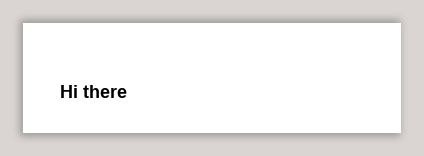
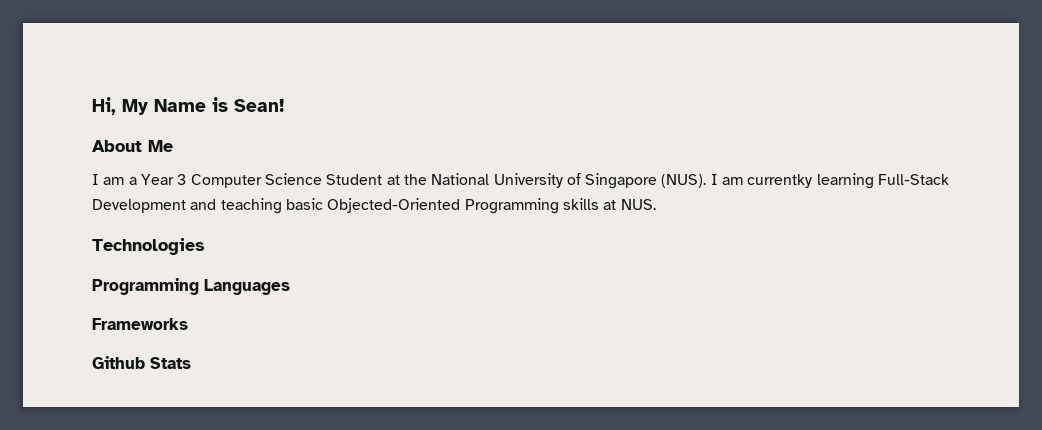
- Hi there
+ Hi, My Name is Sean!
+ About Me
+ I am a Year 3 Computer Science Student at the National University of Singapore (NUS). I am currentky learning Full-Stack Development and teaching basic Objected-Oriented Programming skills at NUS.
+ Technologies
+ Programming Languages
+ Frameworks
+ Github Stats

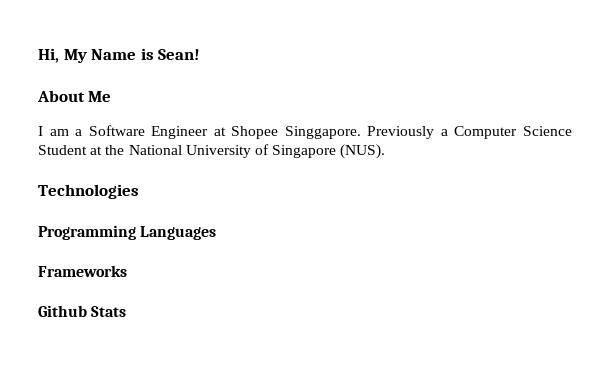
- I am a Year 3 Computer Science Student at the National University of Singapore (NUS). I am currentky learning Full-Stack Development and teaching basic Objected-Oriented Programming skills at NUS.
+ I am a Software Engineer at Shopee Singgapore. Previously a Computer Science Student at the National University of Singapore (NUS).

